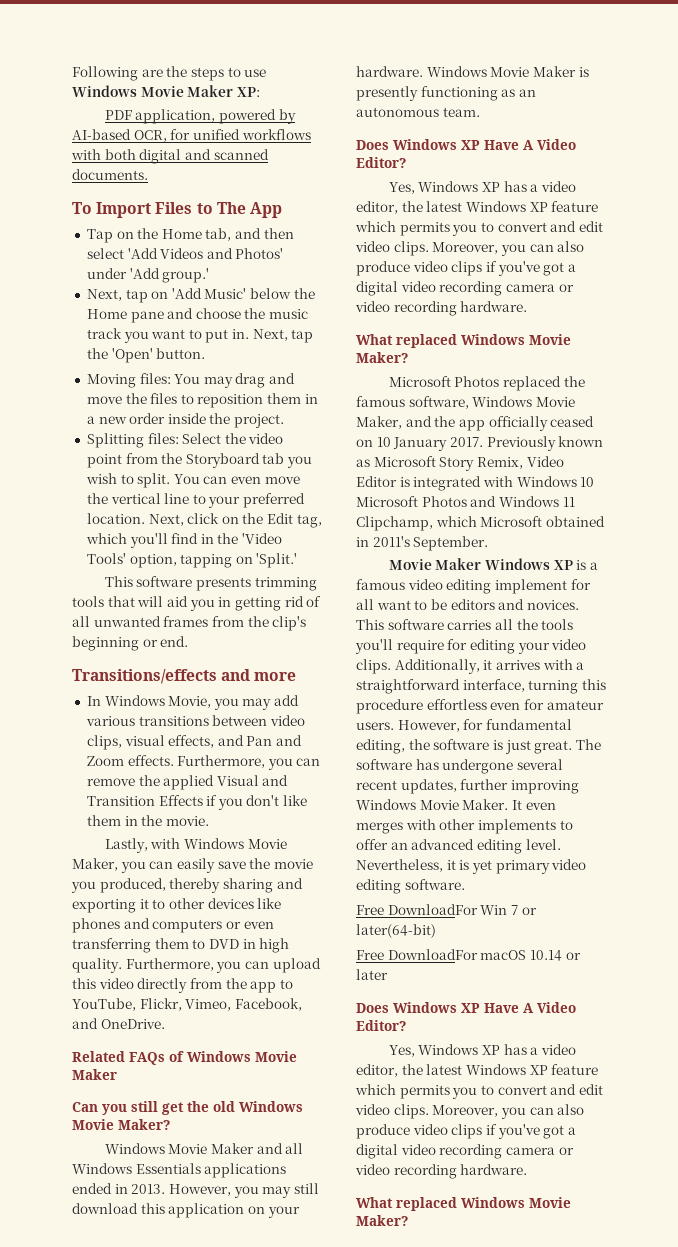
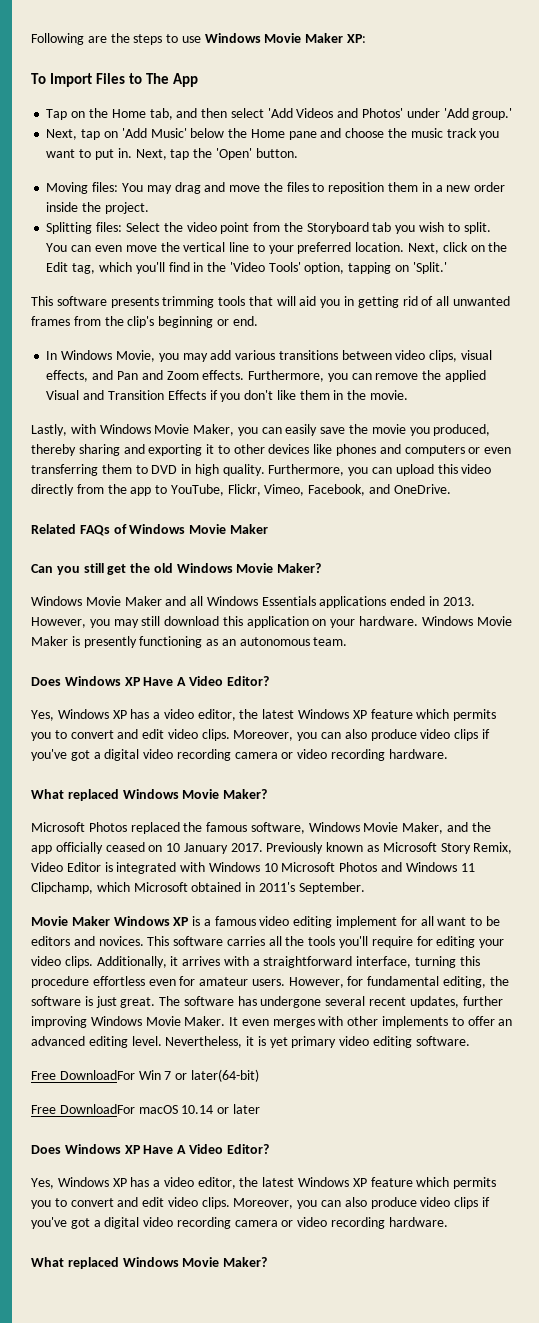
- PDF application, powered by AI-based OCR, for unified workflows with both digital and scanned documents.
- Transitions/effects and more

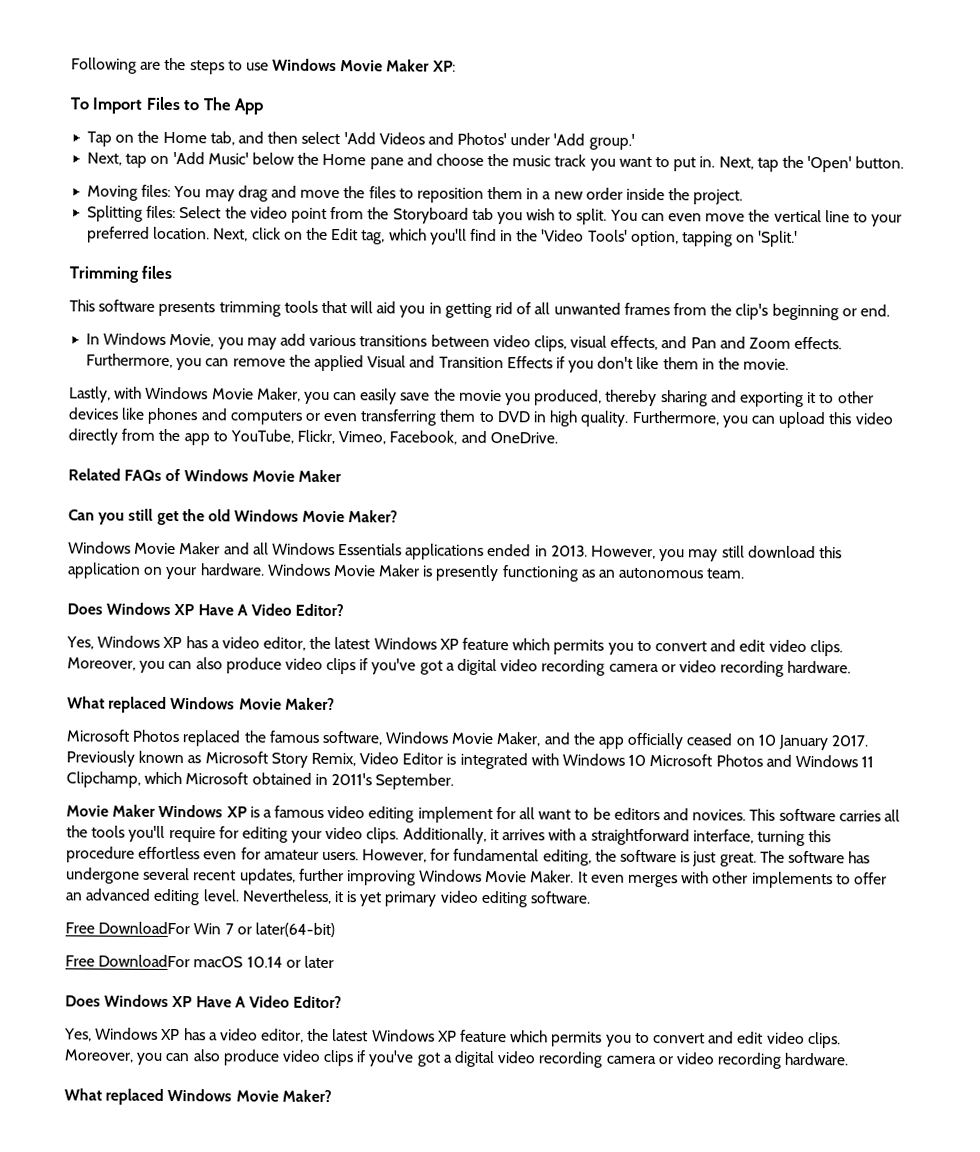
+ Trimming files

